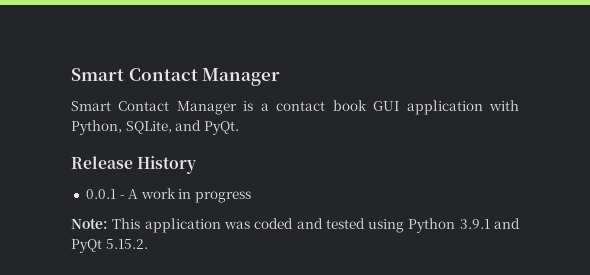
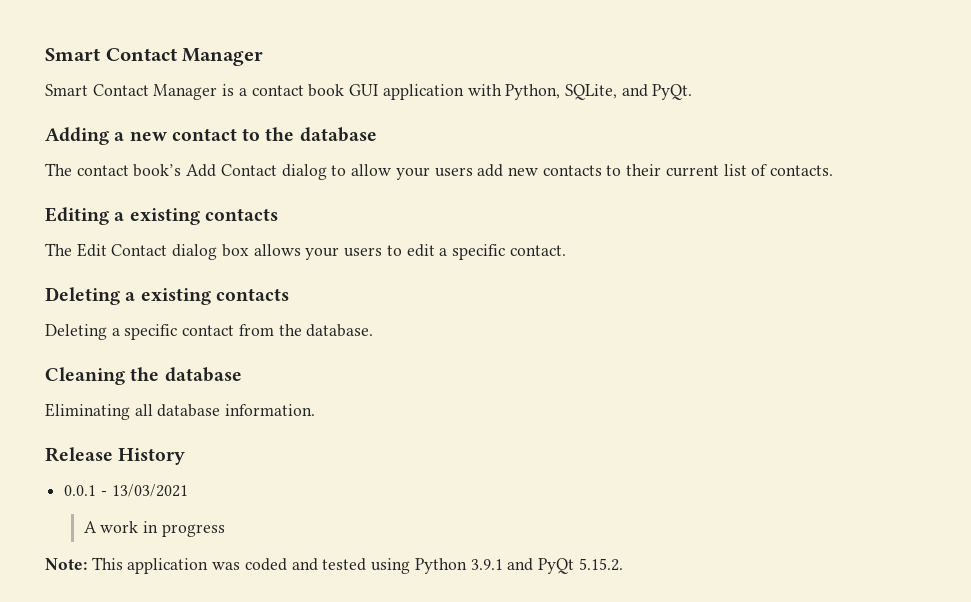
+ Adding a new contact to the database
+ The contact book’s Add Contact dialog to allow your users add new contacts to their current list of contacts.
+ Editing a existing contacts
+ The Edit Contact dialog box allows your users to edit a specific contact.
+ Deleting a existing contacts
+ Deleting a specific contact from the database.
+ Cleaning the database
+ Eliminating all database information.
- 0.0.1 - A work in progress
+ 0.0.1 - 13/03/2021
+ A work in progress

